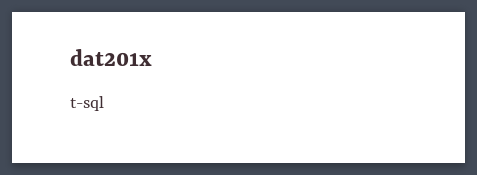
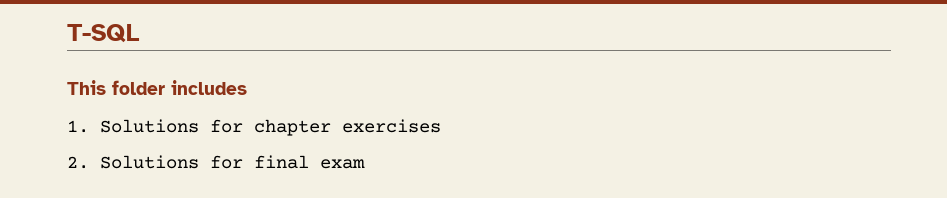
- dat201x
- t-sql
+ T-SQL
+ This folder includes
+ 1. Solutions for chapter exercises
+ 2. Solutions for final exam

